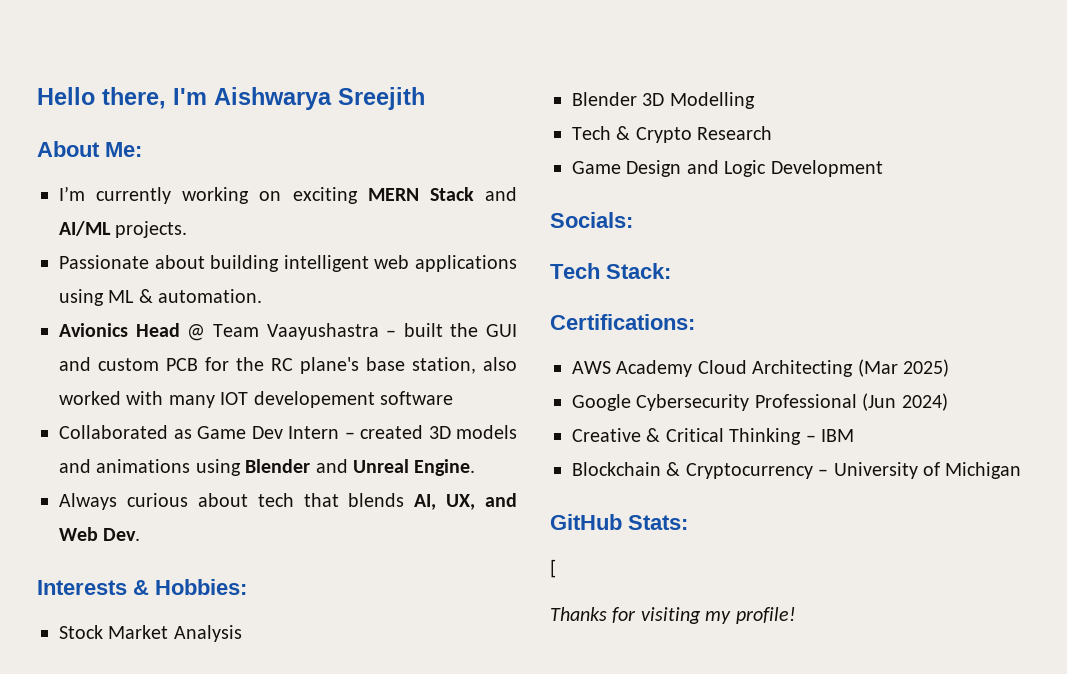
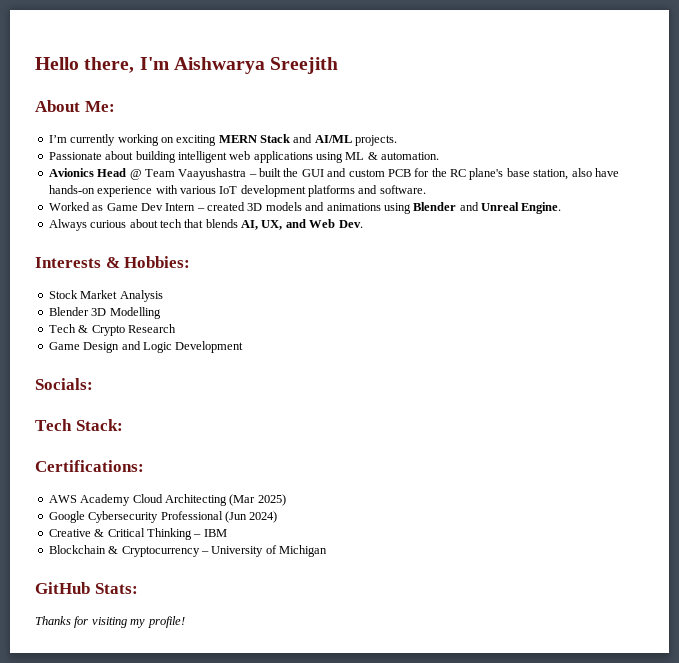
- Avionics Head @ Team Vaayushastra – built the GUI and custom PCB for the RC plane's base station, also worked with many IOT developement software
- Collaborated as Game Dev Intern – created 3D models and animations using Blender and Unreal Engine.
+ Avionics Head @ Team Vaayushastra – built the GUI and custom PCB for the RC plane's base station, also have hands-on experience with various IoT development platforms and software.
+ Worked as Game Dev Intern – created 3D models and animations using Blender and Unreal Engine.
- [

